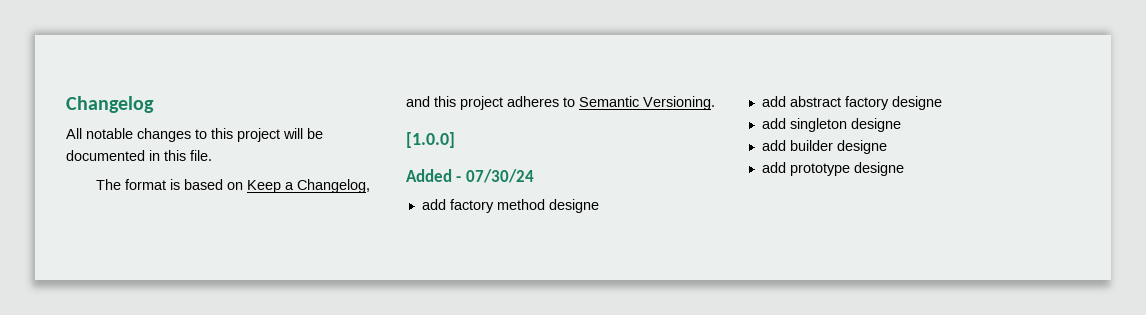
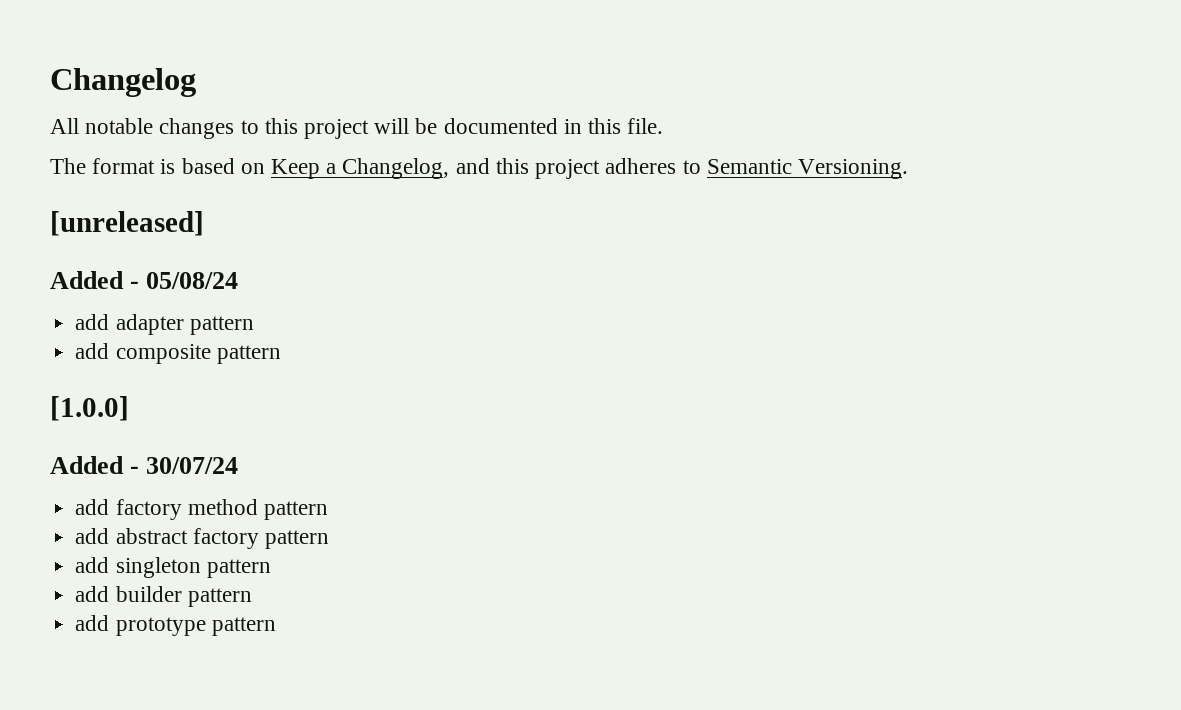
+ [unreleased]
+ Added - 05/08/24
+ add adapter pattern
+ add composite pattern
- Added - 07/30/24
+ Added - 30/07/24
- add factory method designe
+ add factory method pattern
- add abstract factory designe
+ add abstract factory pattern
- add singleton designe
+ add singleton pattern
- add builder designe
+ add builder pattern
- add prototype designe
+ add prototype pattern

